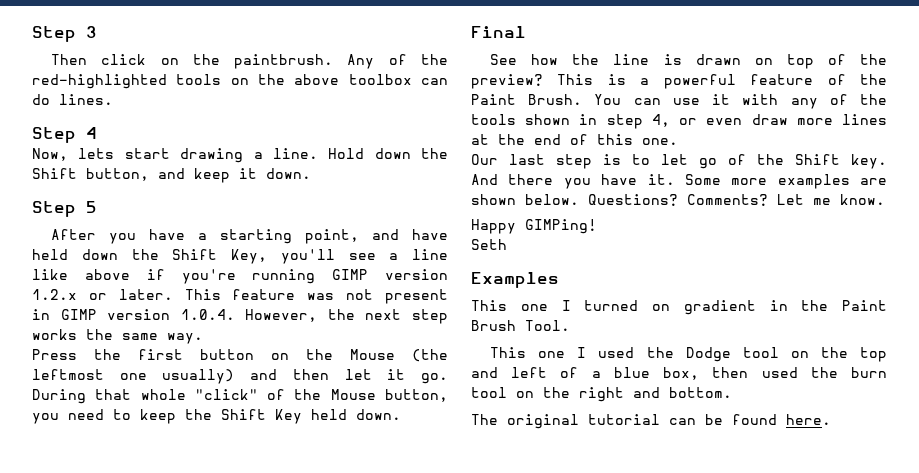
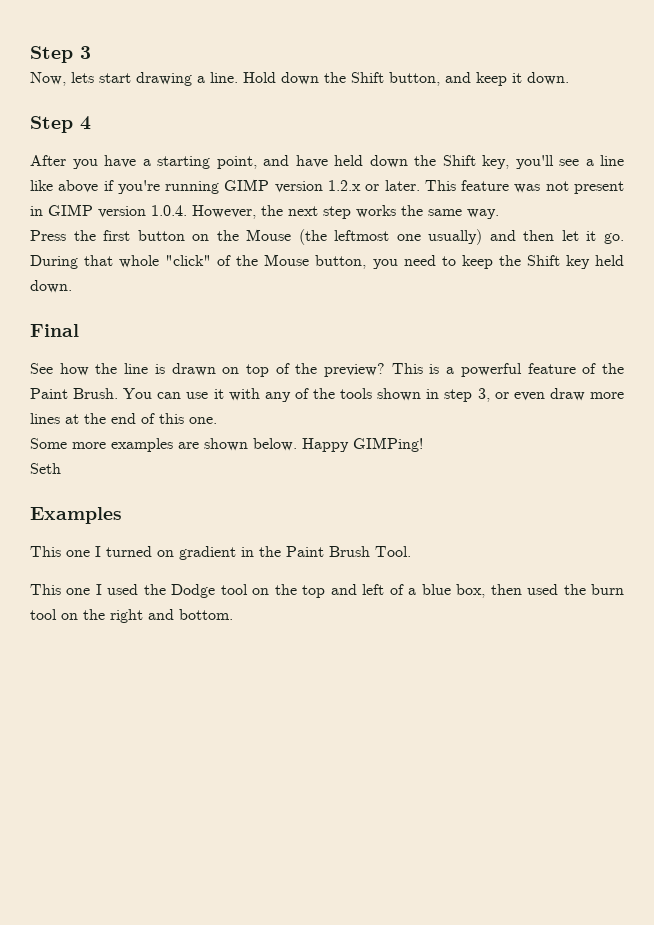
- Then click on the paintbrush. Any of the red-highlighted tools on the above toolbox can do lines.
- Step 4
- Step 5
+ Step 4
- After you have a starting point, and have held down the Shift Key, you'll see a line like above if you're running GIMP version 1.2.x or later.
+ After you have a starting point, and have held down the Shift key, you'll see a line like above if you're running GIMP version 1.2.x or later.
- During that whole "click" of the Mouse button, you need to keep the Shift Key held down.
+ During that whole "click" of the Mouse button, you need to keep the Shift key held down.
- You can use it with any of the tools shown in step 4, or even draw more lines at the end of this one.
+ You can use it with any of the tools shown in step 3, or even draw more lines at the end of this one.
- Our last step is to let go of the Shift key. And there you have it. Some more examples are shown below. Questions? Comments? Let me know.
- Happy GIMPing!
+ Some more examples are shown below. Happy GIMPing!
- The original tutorial can be found here.

